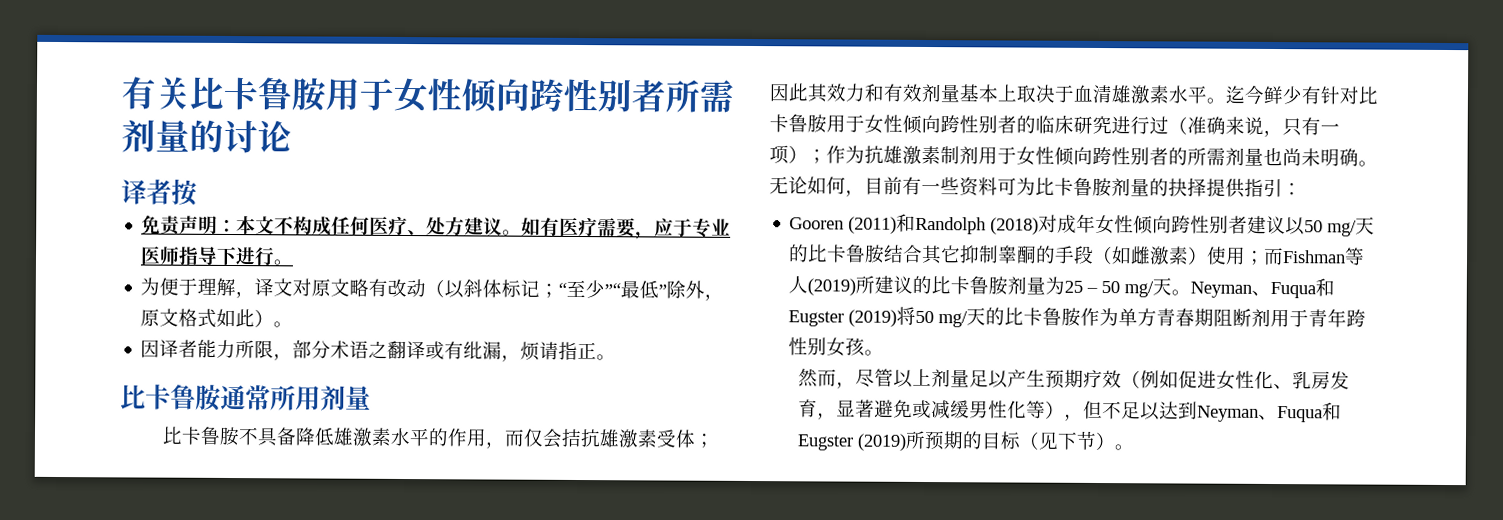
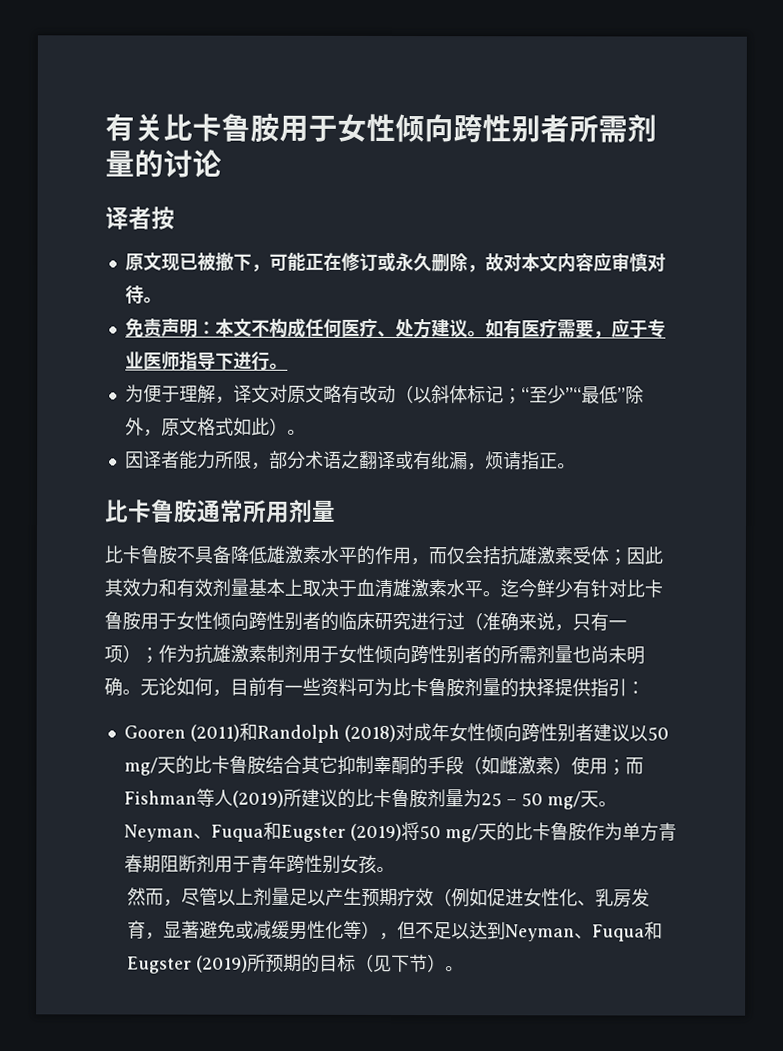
+ 原文现已被撤下，可能正在修订或永久删除，故对本文内容应审慎对待。

